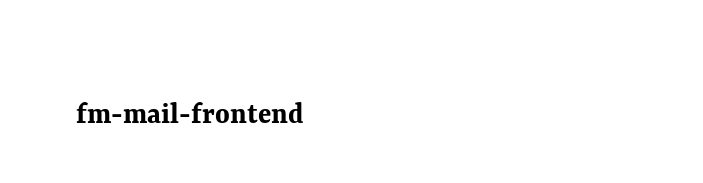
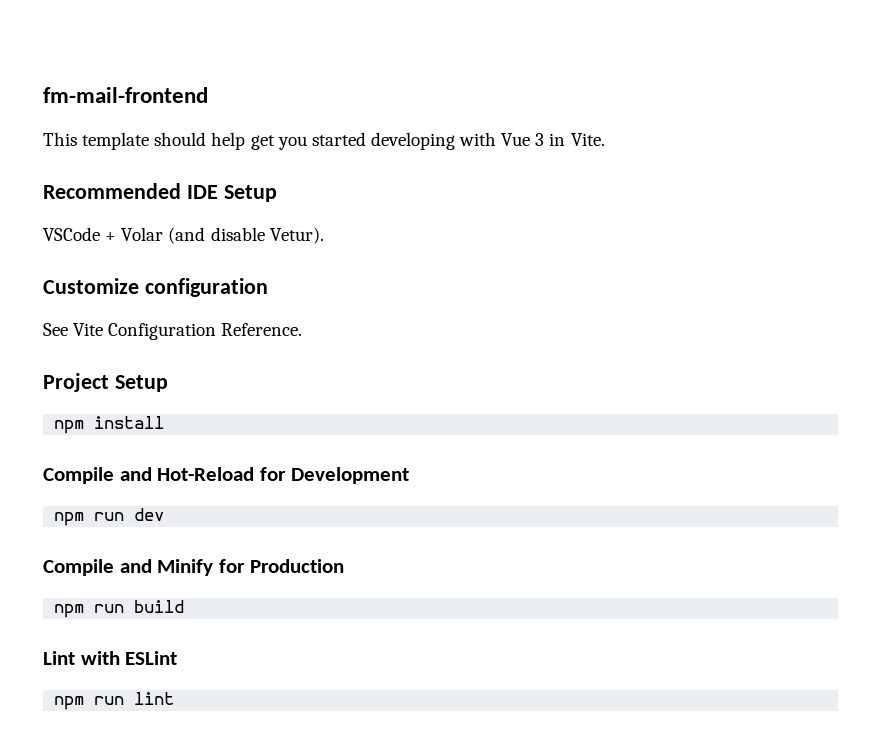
+ This template should help get you started developing with Vue 3 in Vite.
+ Recommended IDE Setup
+ VSCode + Volar (and disable Vetur).
+ Customize configuration
+ See Vite Configuration Reference.
+ Project Setup
+ npm install
+ Compile and Hot-Reload for Development
+ npm run dev
+ Compile and Minify for Production
+ npm run build
+ Lint with ESLint
+ npm run lint

